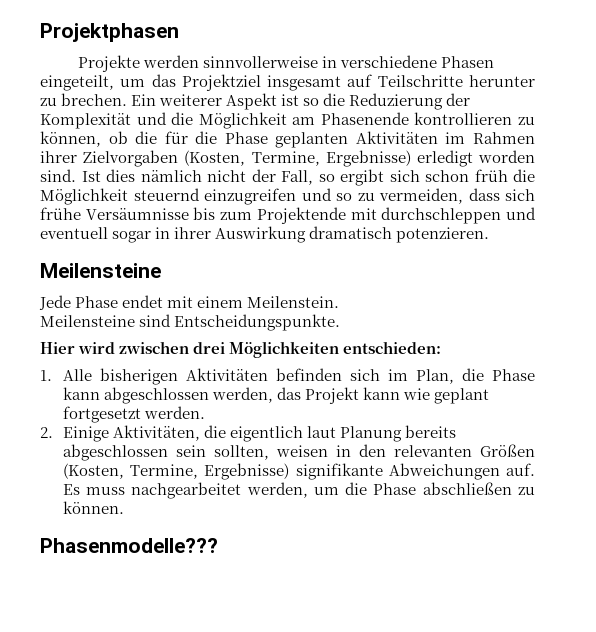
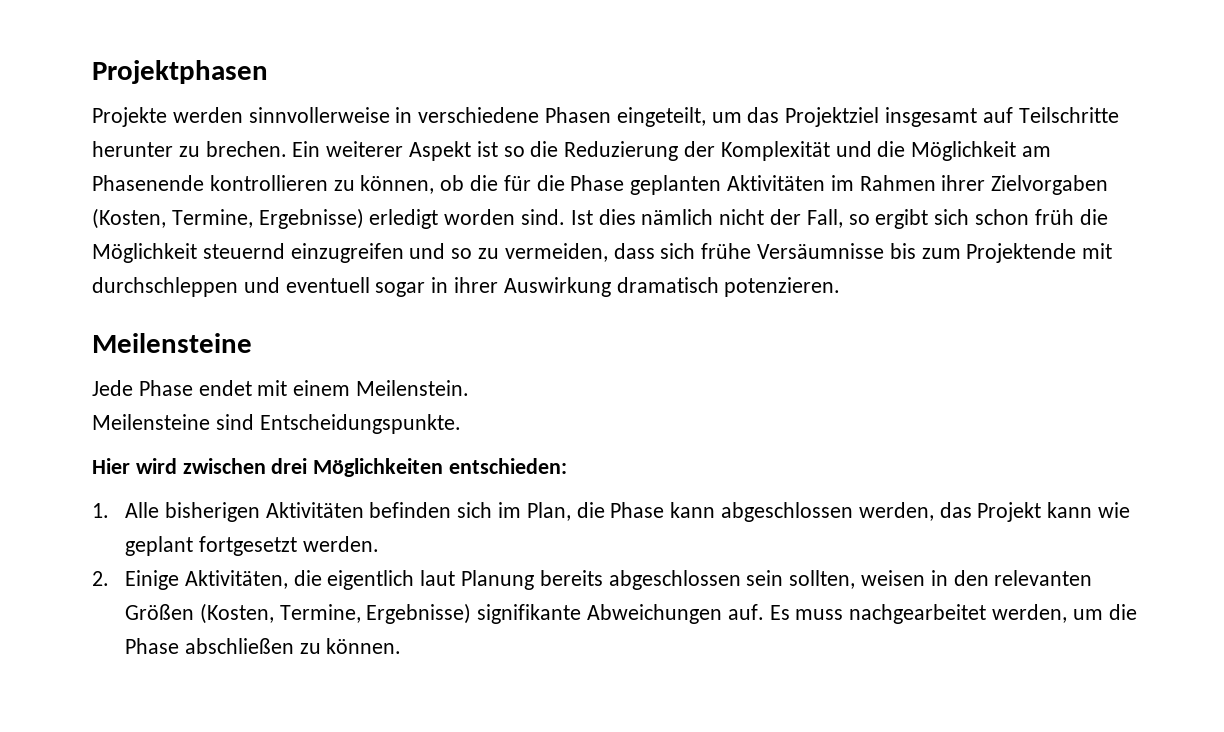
- Phasenmodelle???

